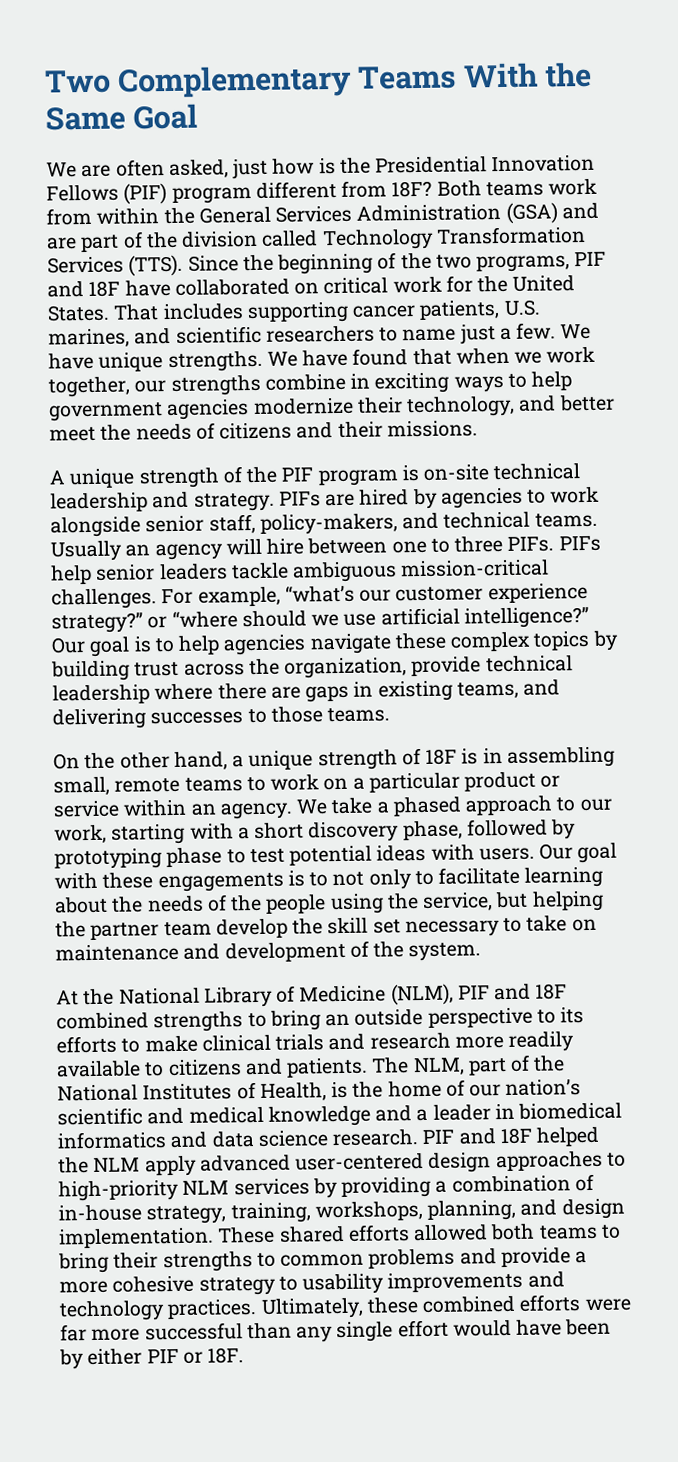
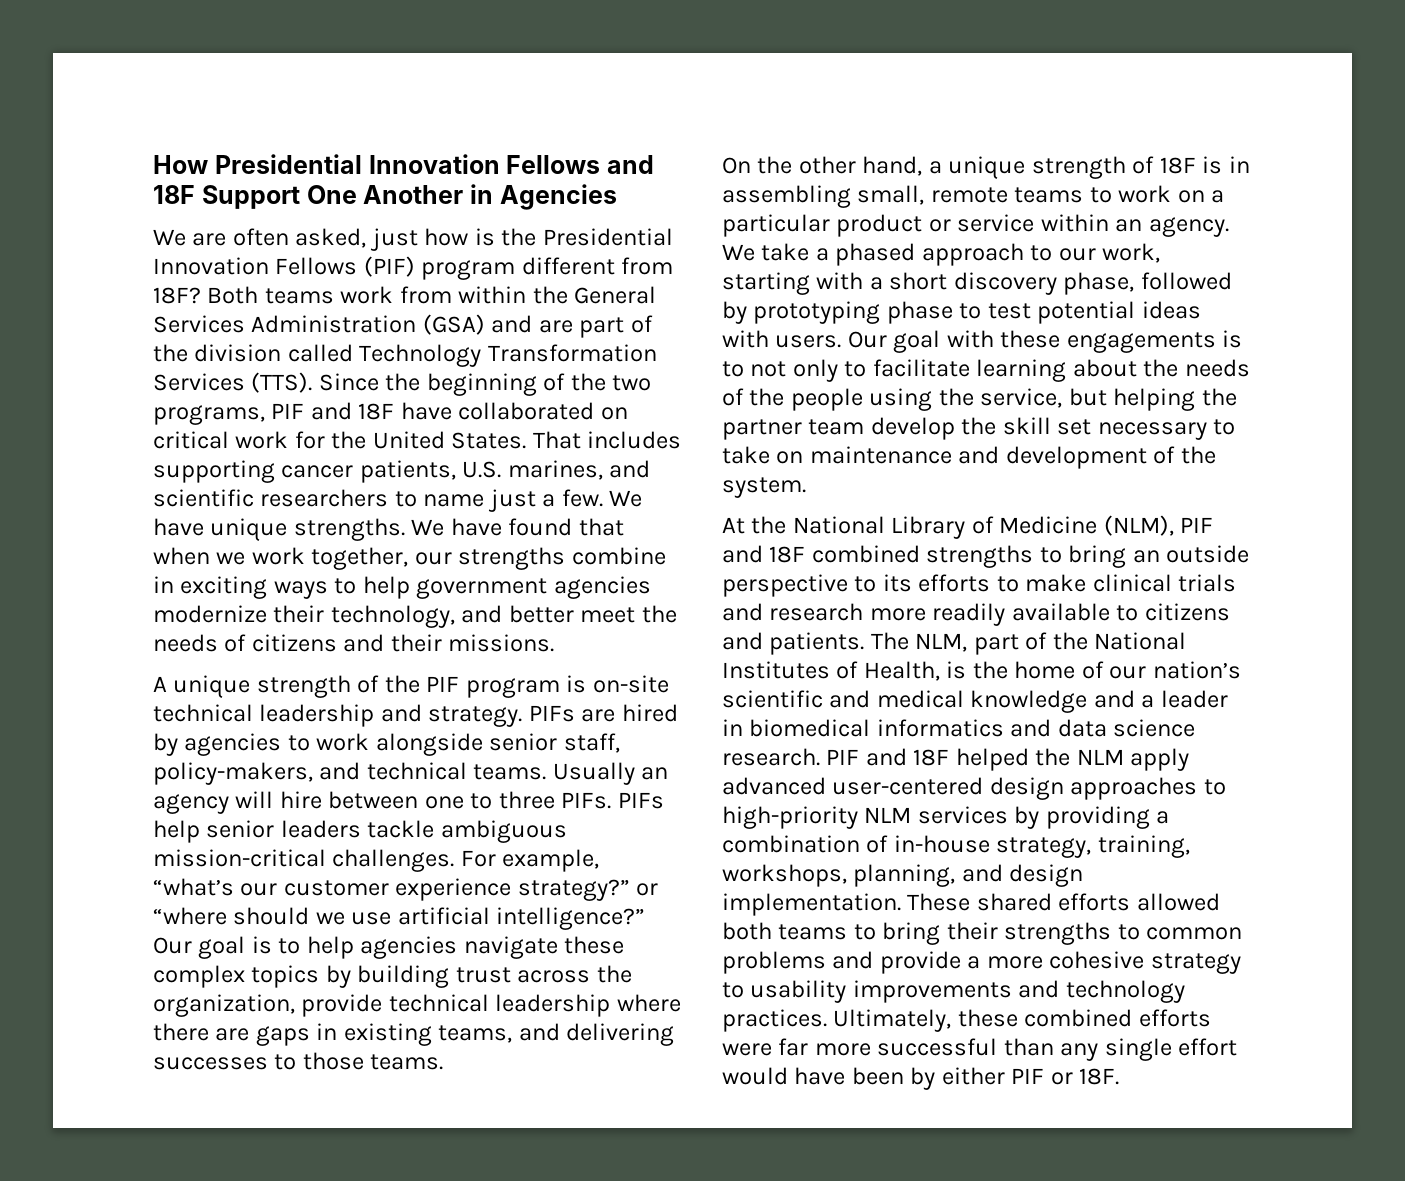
- Two Complementary Teams With the Same Goal
+ How Presidential Innovation Fellows and 18F Support One Another in Agencies

